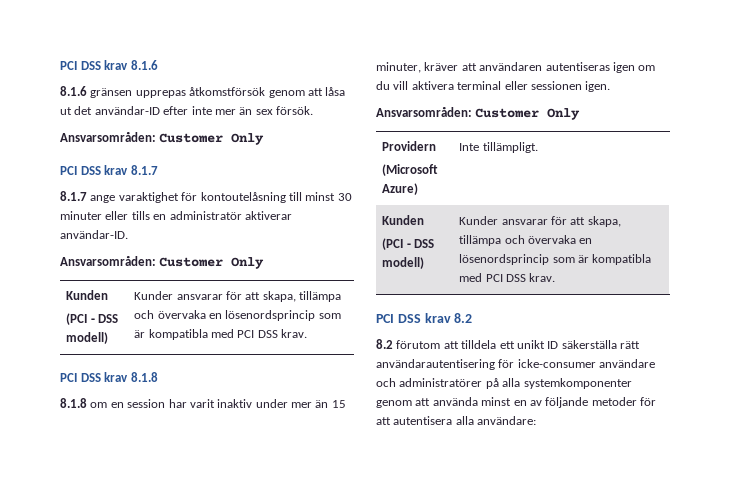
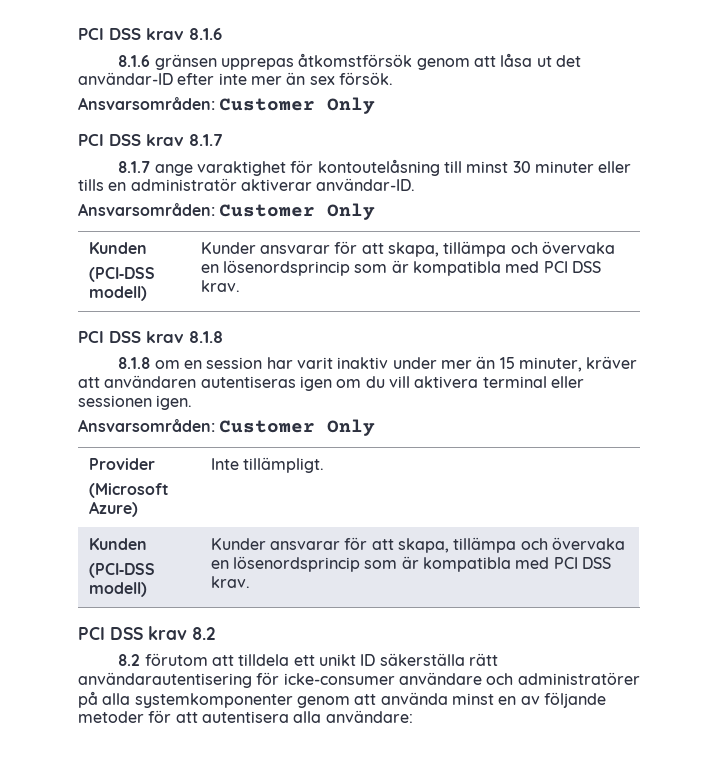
  8.1.7 ange varaktighet för kontoutelåsning till minst 30 minuter eller tills en administratör aktiverar användar-ID.
  Ansvarsområden: Customer Only
  Kunden
- (PCI ‑ DSS modell) | Kunder ansvarar för att skapa, tillämpa och övervaka en lösenordsprincip som är kompatibla med PCI DSS krav.
+ (PCI‑DSS modell) | Kunder ansvarar för att skapa, tillämpa och övervaka en lösenordsprincip som är kompatibla med PCI DSS krav.
- Providern
+ Provider
  (Microsoft Azure) | Inte tillämpligt.
  Kunden
- (PCI ‑ DSS modell) | Kunder ansvarar för att skapa, tillämpa och övervaka en lösenordsprincip som är kompatibla med PCI DSS krav.
+ (PCI‑DSS modell) | Kunder ansvarar för att skapa, tillämpa och övervaka en lösenordsprincip som är kompatibla med PCI DSS krav.

